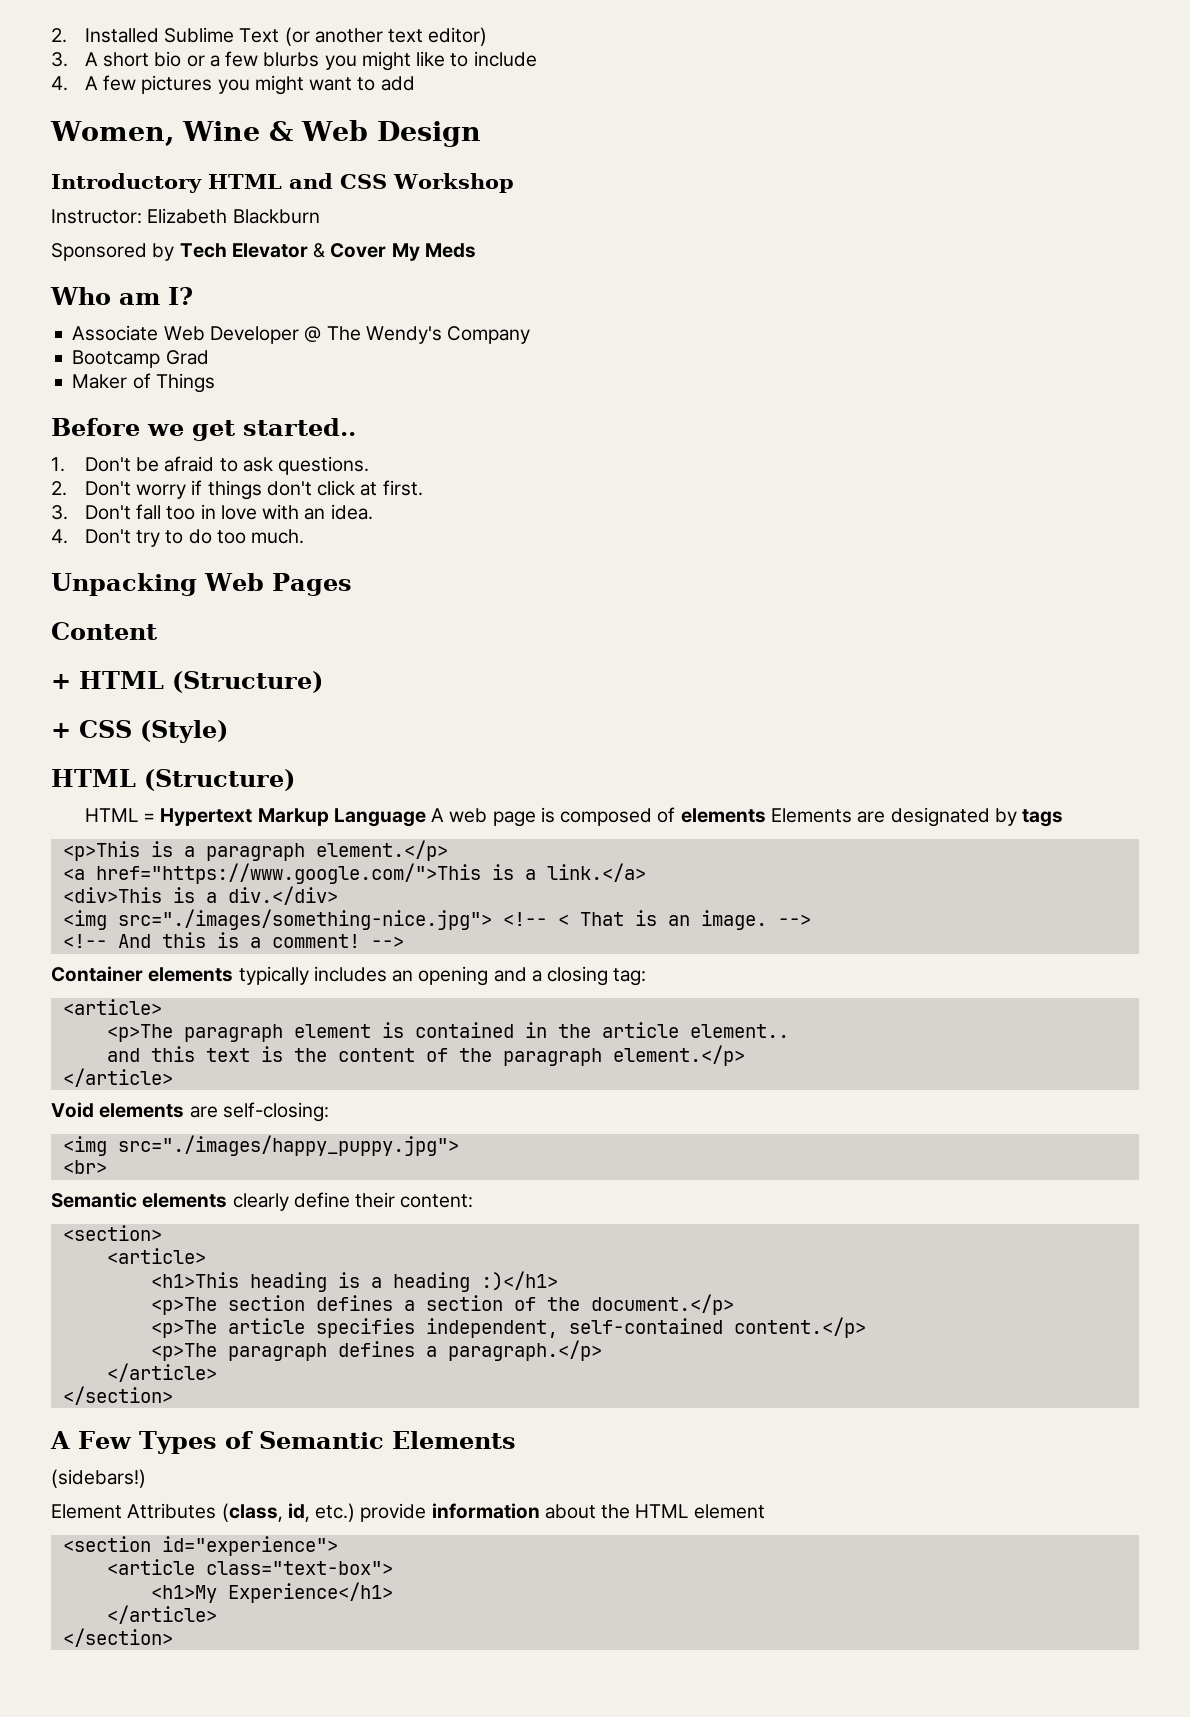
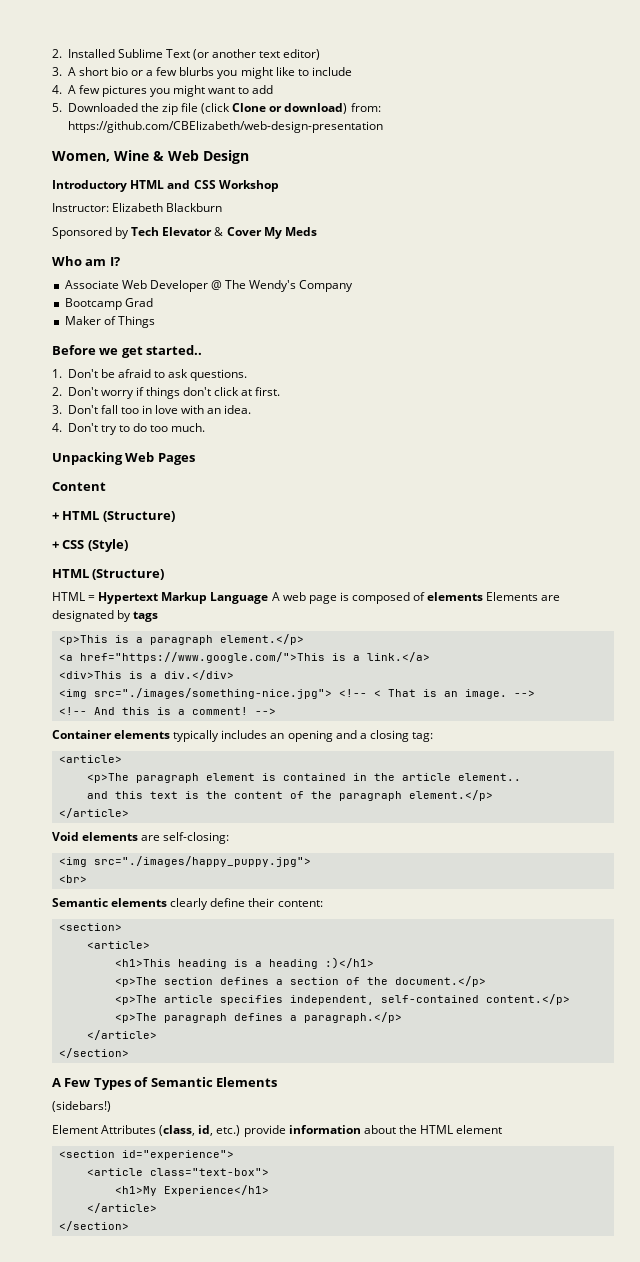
+ 5. Downloaded the zip file (click Clone or download) from: https://github.com/CBElizabeth/web-design-presentation

